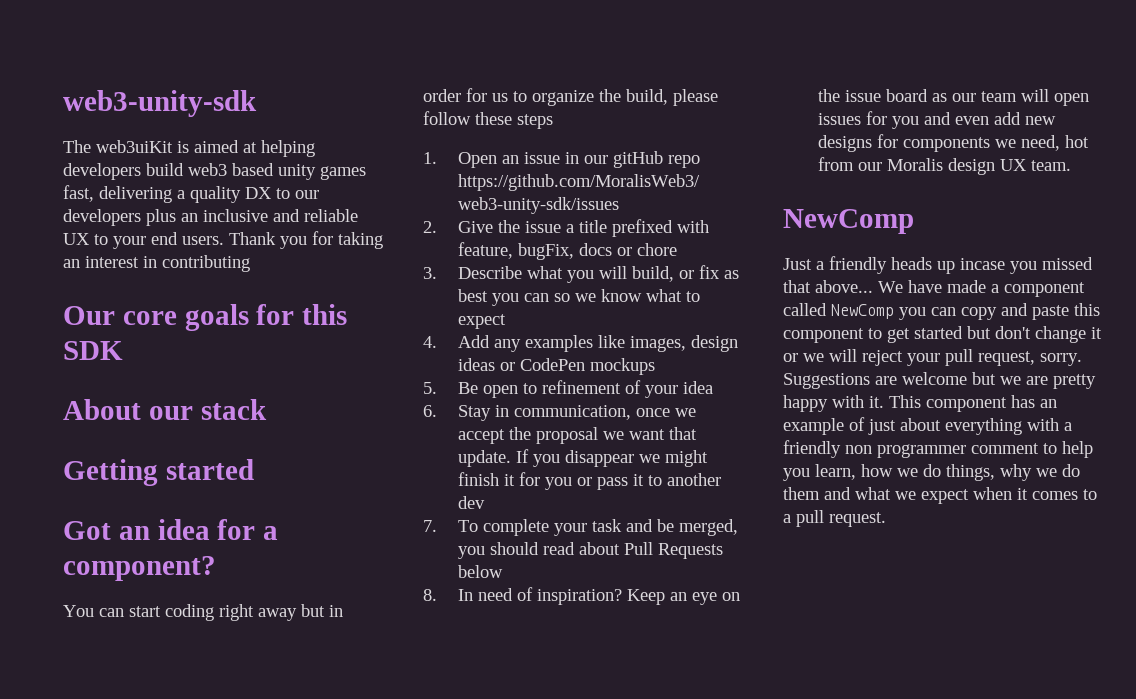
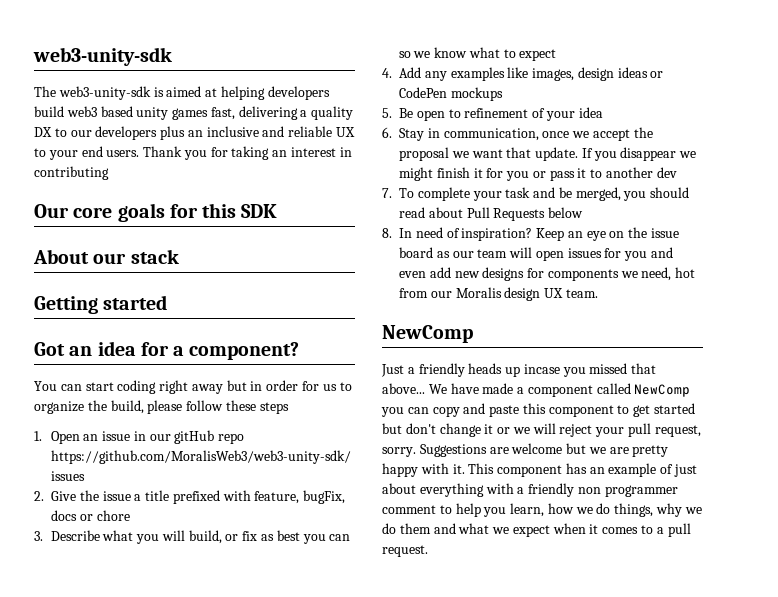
- The web3uiKit is aimed at helping developers build web3 based unity games fast, delivering a quality DX to our developers plus an inclusive and reliable UX to your end users.
+ The web3-unity-sdk is aimed at helping developers build web3 based unity games fast, delivering a quality DX to our developers plus an inclusive and reliable UX to your end users.

